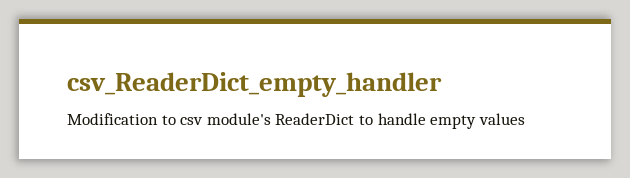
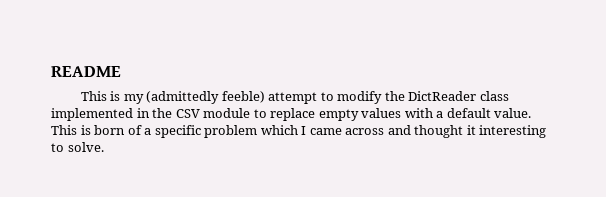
- csv_ReaderDict_empty_handler
- Modification to csv module's ReaderDict to handle empty values
+ README
+ This is my (admittedly feeble) attempt to modify the DictReader class implemented in the CSV module to replace empty values with a default value. This is born of a specific problem which I came across and thought it interesting to solve.

